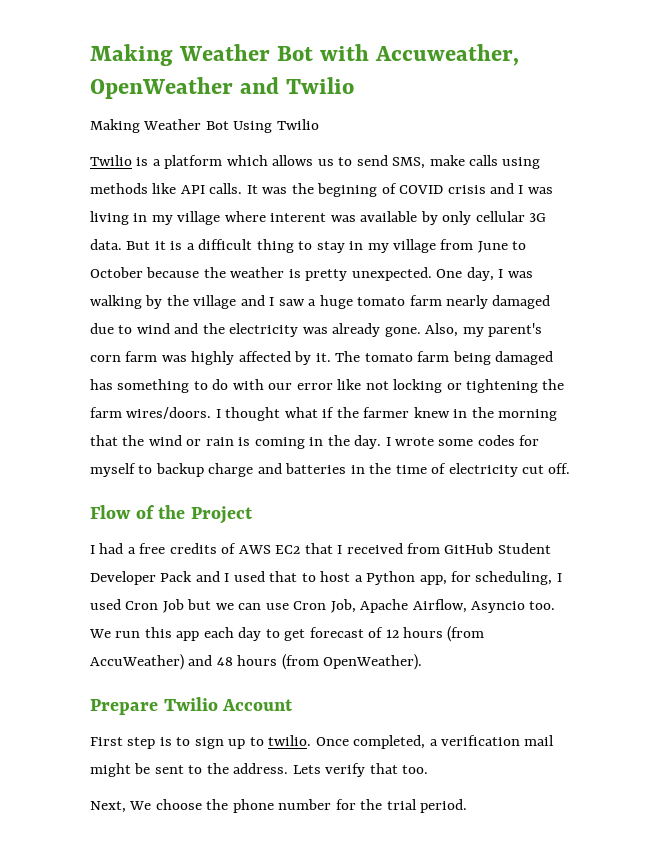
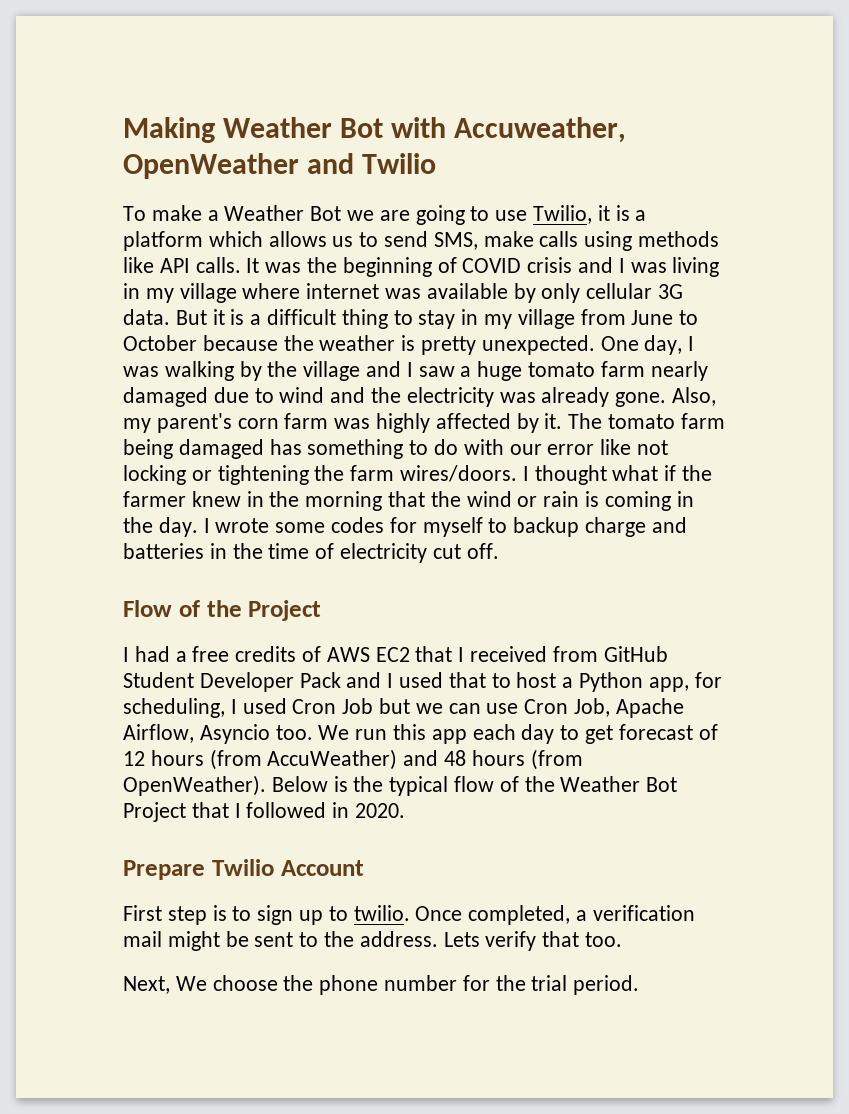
- Making Weather Bot Using Twilio
- Twilio is a platform which allows us to send SMS, make calls using methods like API calls.
+ To make a Weather Bot we are going to use Twilio, it is a platform which allows us to send SMS, make calls using methods like API calls.
- It was the begining of COVID crisis and I was living in my village where interent was available by only cellular 3G data.
+ It was the beginning of COVID crisis and I was living in my village where internet was available by only cellular 3G data.
+ Below is the typical flow of the Weather Bot Project that I followed in 2020.

